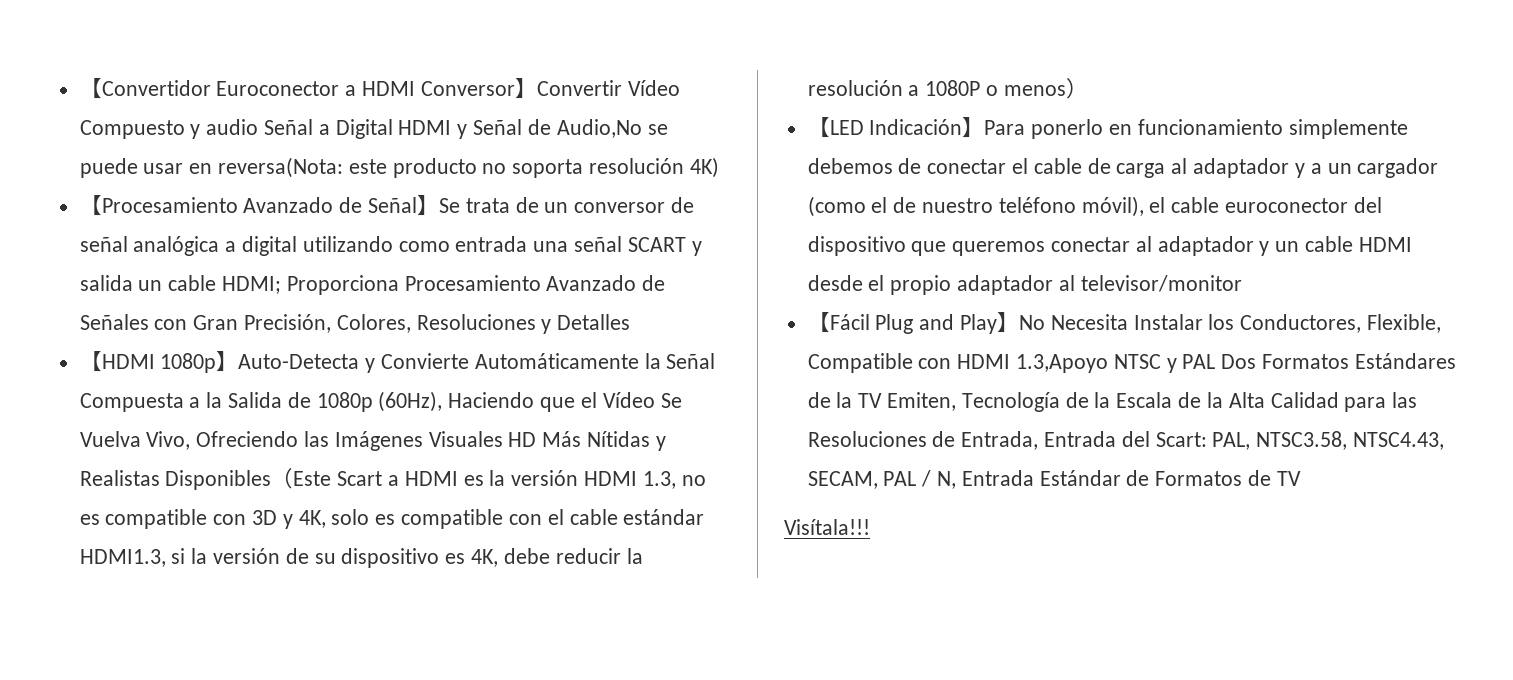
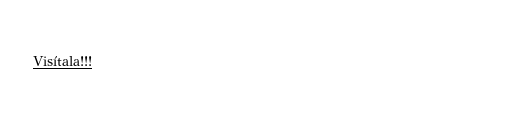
- 【Convertidor Euroconector a HDMI Conversor】Convertir Vídeo Compuesto y audio Señal a Digital HDMI y Señal de Audio,No se puede usar en reversa(Nota: este producto no soporta resolución 4K)
- 【Procesamiento Avanzado de Señal】Se trata de un conversor de señal analógica a digital utilizando como entrada una señal SCART y salida un cable HDMI; Proporciona Procesamiento Avanzado de Señales con Gran Precisión, Colores, Resoluciones y Detalles
- 【HDMI 1080p】Auto-Detecta y Convierte Automáticamente la Señal Compuesta a la Salida de 1080p (60Hz), Haciendo que el Vídeo Se Vuelva Vivo, Ofreciendo las Imágenes Visuales HD Más Nítidas y Realistas Disponibles（Este Scart a HDMI es la versión HDMI 1.3, no es compatible con 3D y 4K, solo es compatible con el cable estándar HDMI1.3, si la versión de su dispositivo es 4K, debe reducir la resolución a 1080P o menos）
- 【LED Indicación】Para ponerlo en funcionamiento simplemente debemos de conectar el cable de carga al adaptador y a un cargador (como el de nuestro teléfono móvil), el cable euroconector del dispositivo que queremos conectar al adaptador y un cable HDMI desde el propio adaptador al televisor/monitor
- 【Fácil Plug and Play】No Necesita Instalar los Conductores, Flexible, Compatible con HDMI 1.3,Apoyo NTSC y PAL Dos Formatos Estándares de la TV Emiten, Tecnología de la Escala de la Alta Calidad para las Resoluciones de Entrada, Entrada del Scart: PAL, NTSC3.58, NTSC4.43, SECAM, PAL / N, Entrada Estándar de Formatos de TV

